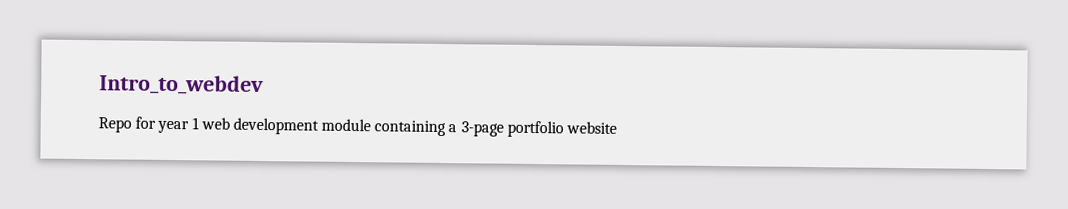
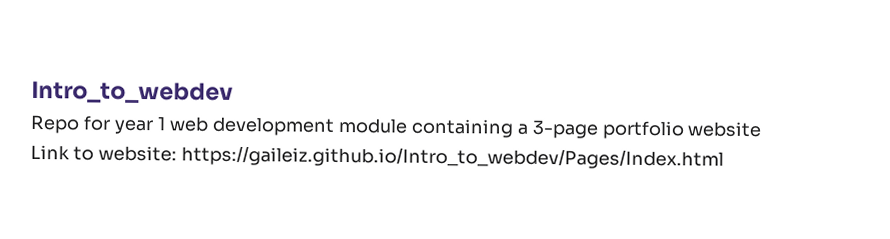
+ Link to website: https://gaileiz.github.io/Intro_to_webdev/Pages/Index.html

